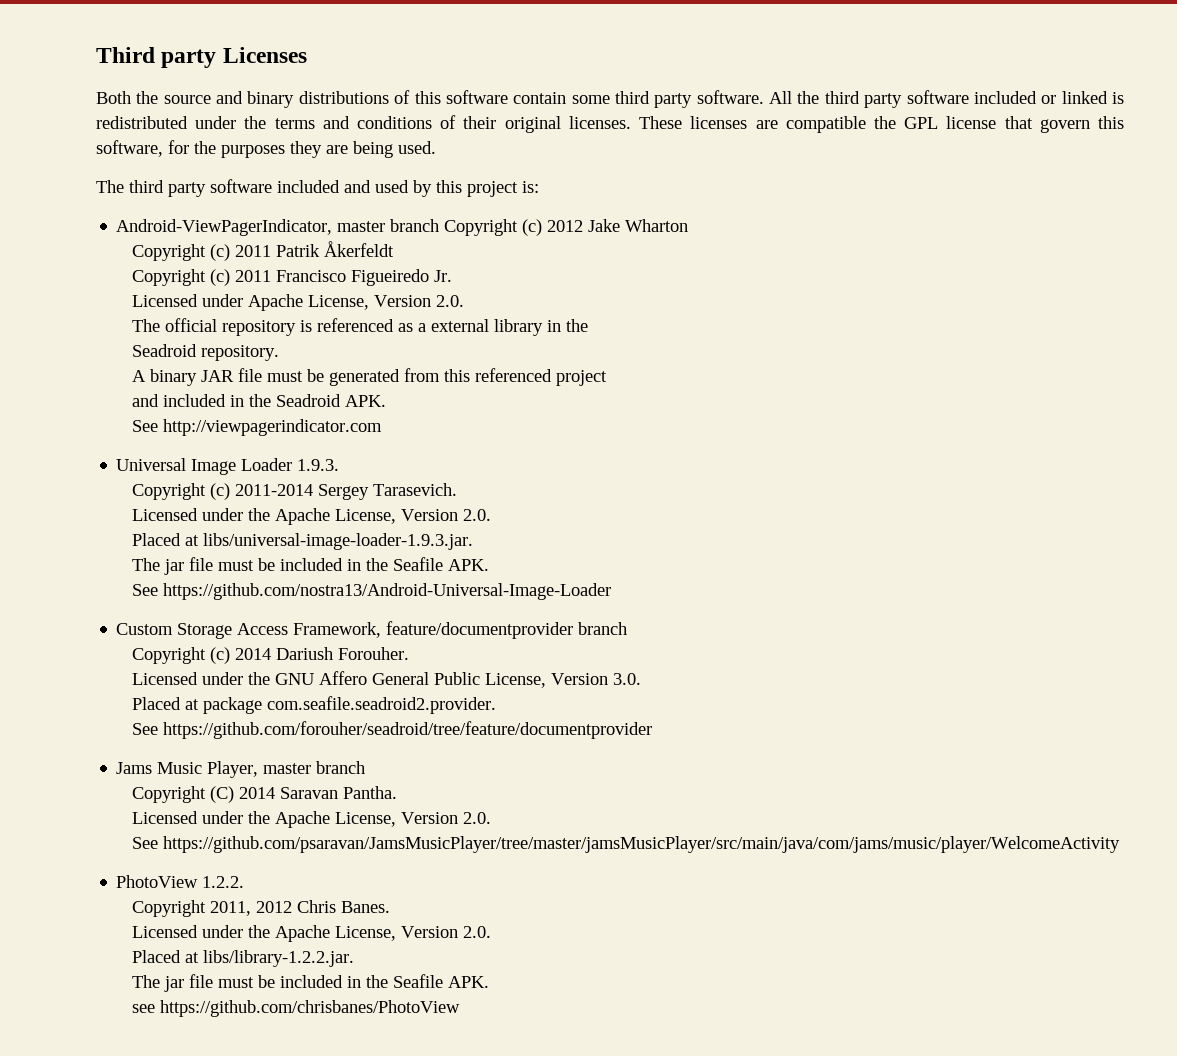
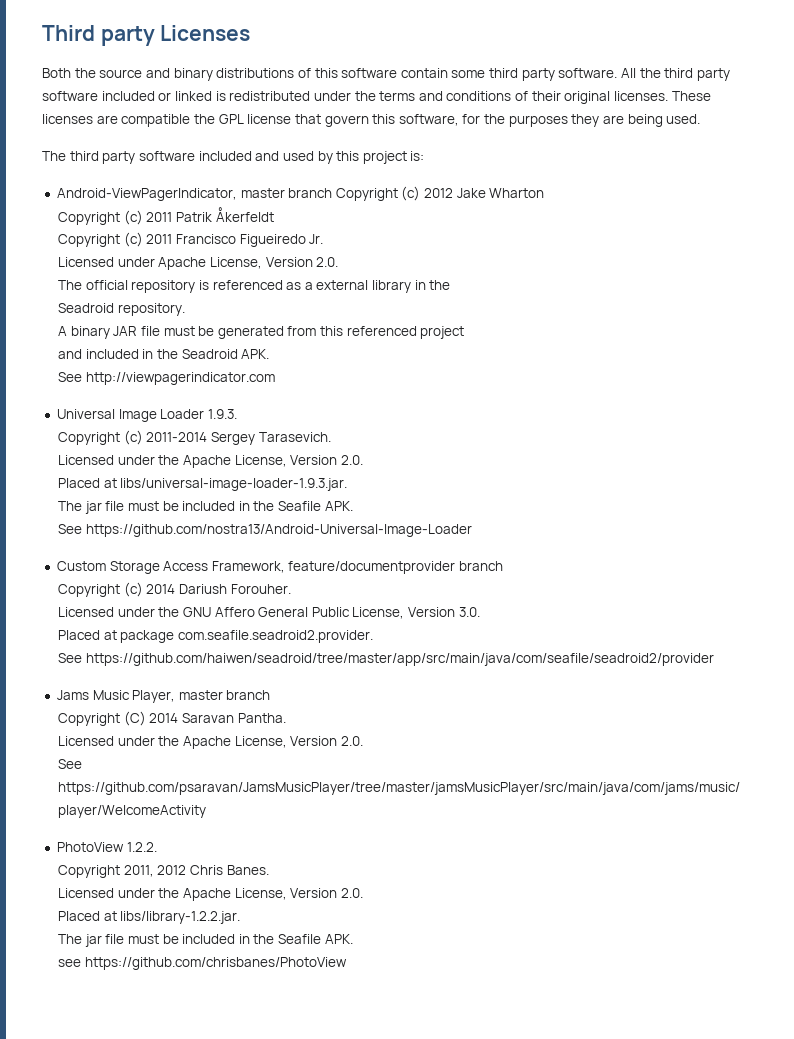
- See https://github.com/forouher/seadroid/tree/feature/documentprovider
+ See https://github.com/haiwen/seadroid/tree/master/app/src/main/java/com/seafile/seadroid2/provider

